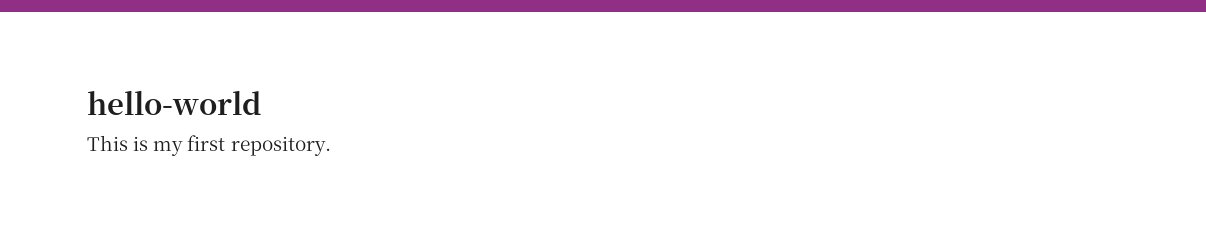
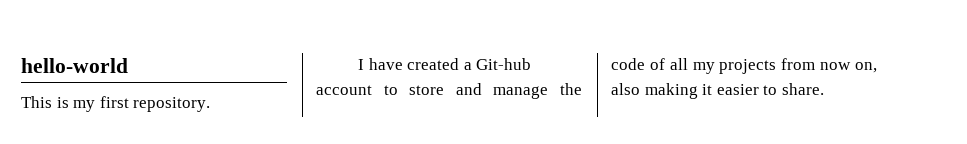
+ I have created a Git-hub account to store and manage the code of all my projects from now on, also making it easier to share.

